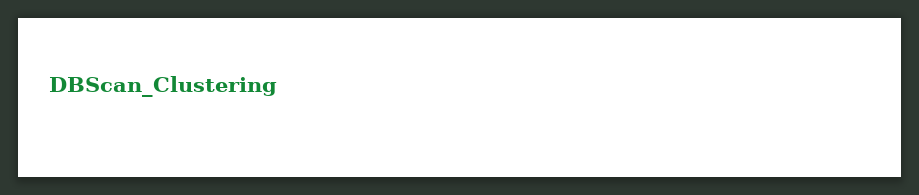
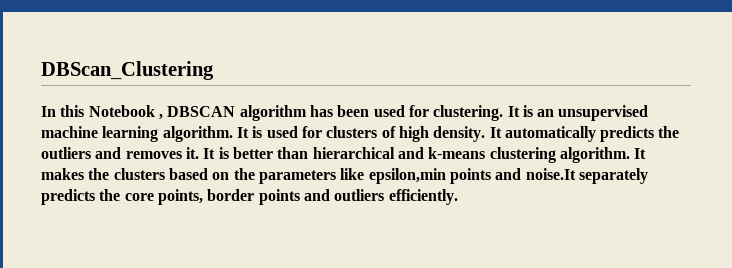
+ In this Notebook , DBSCAN algorithm has been used for clustering. It is an unsupervised machine learning algorithm. It is used for clusters of high density. It automatically predicts the outliers and removes it. It is better than hierarchical and k-means clustering algorithm. It makes the clusters based on the parameters like epsilon,min points and noise.It separately predicts the core points, border points and outliers efficiently.

